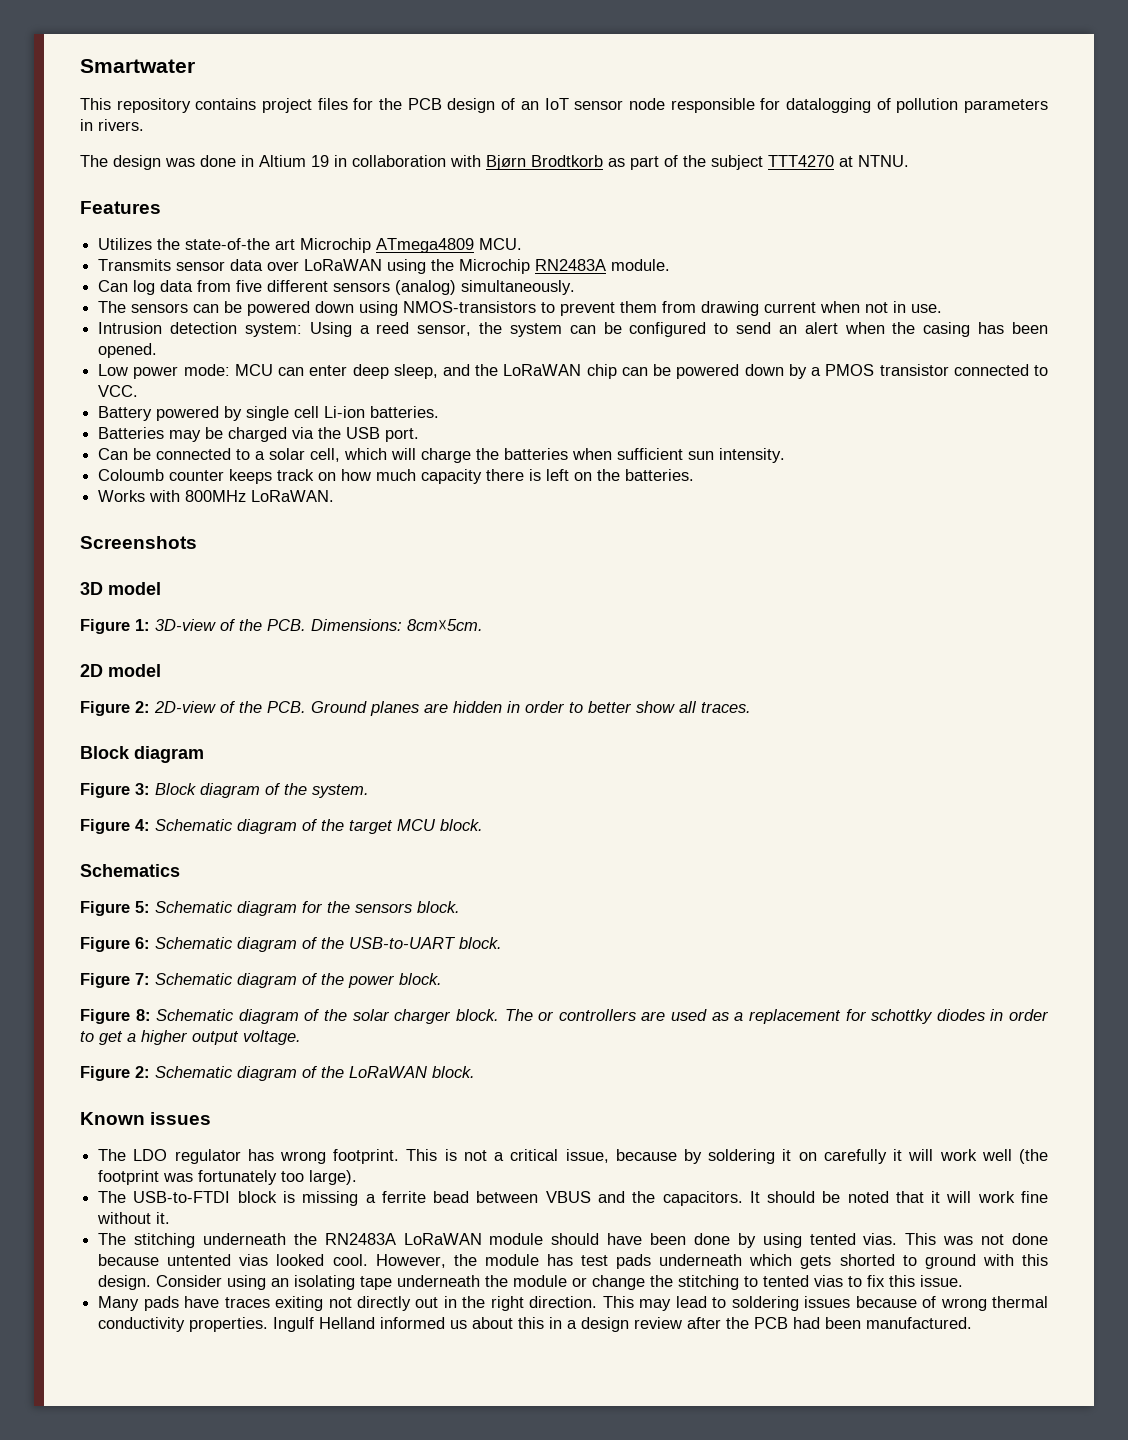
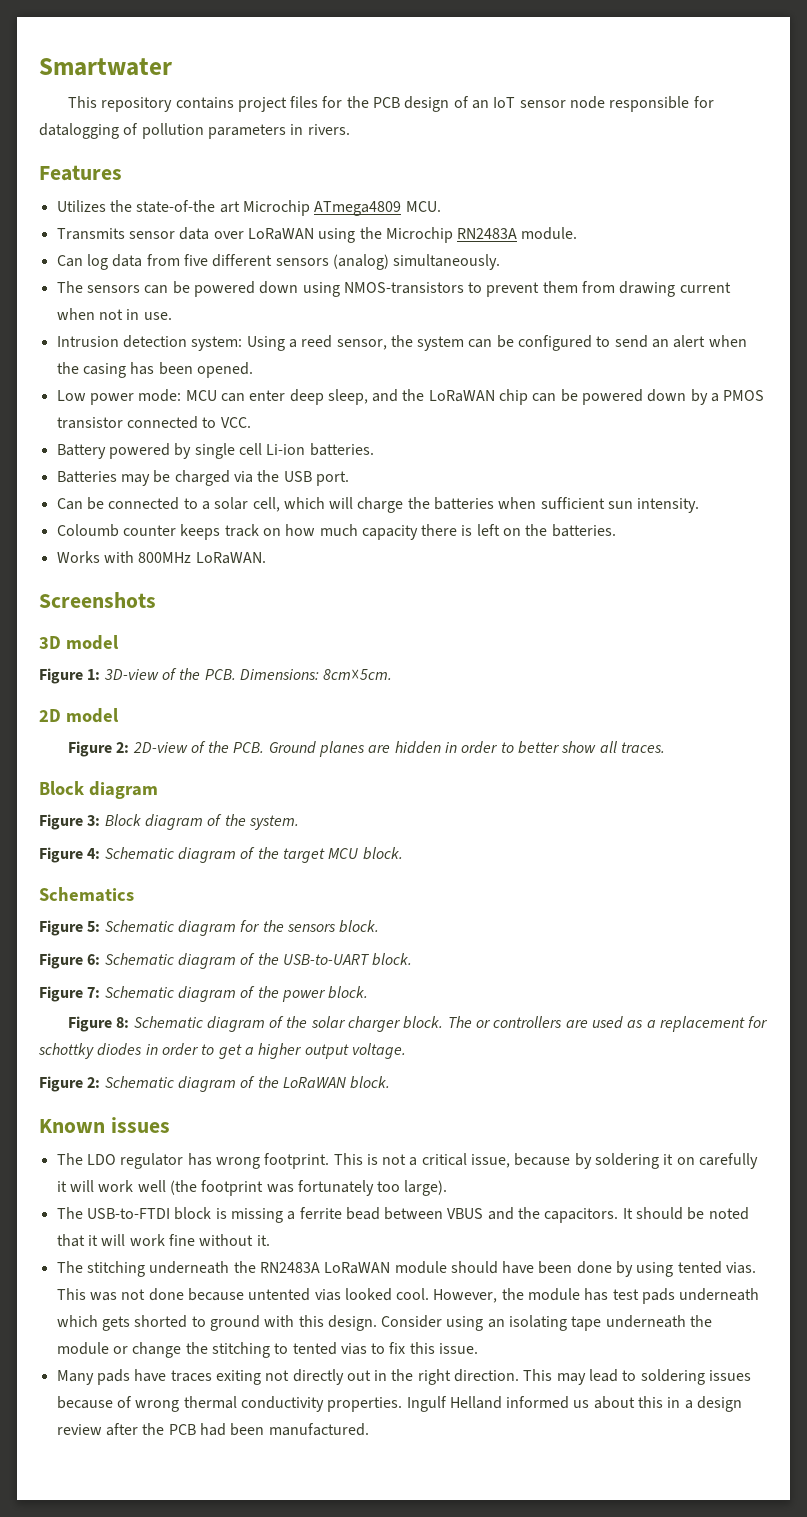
- The design was done in Altium 19 in collaboration with Bjørn Brodtkorb as part of the subject TTT4270 at NTNU.

